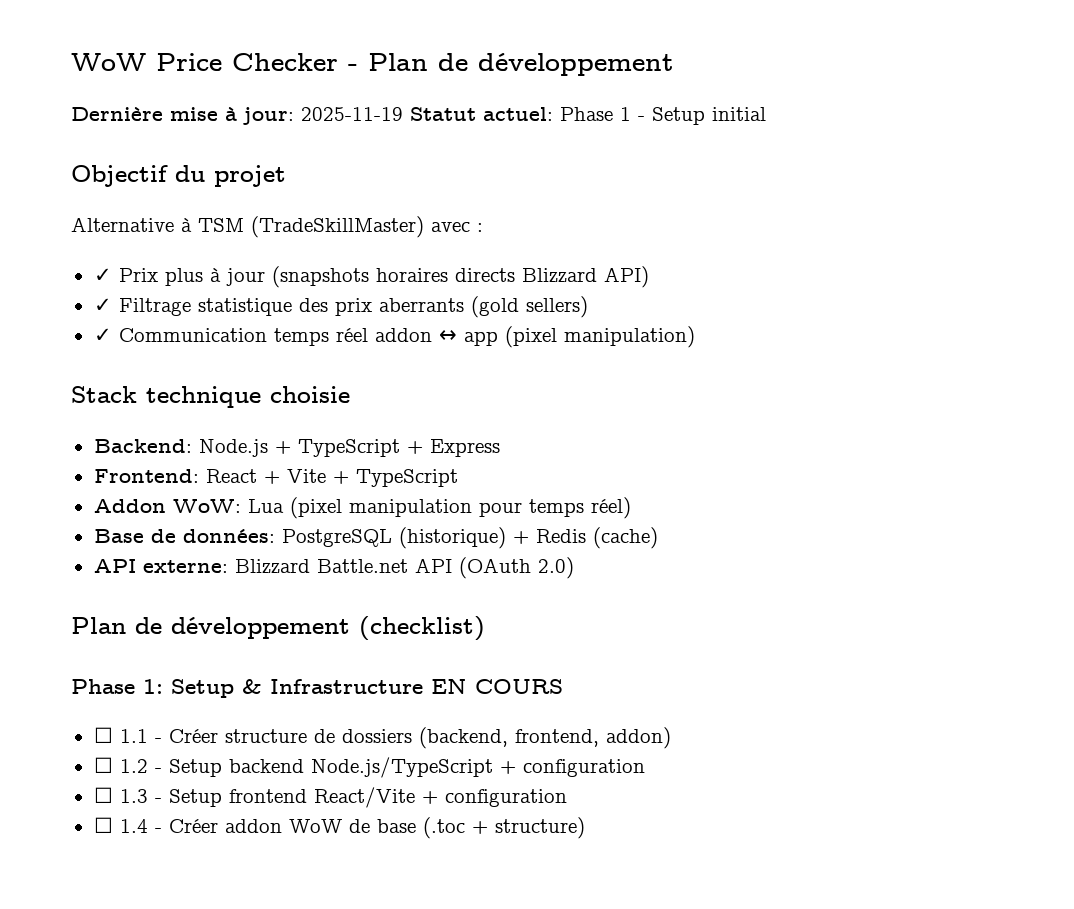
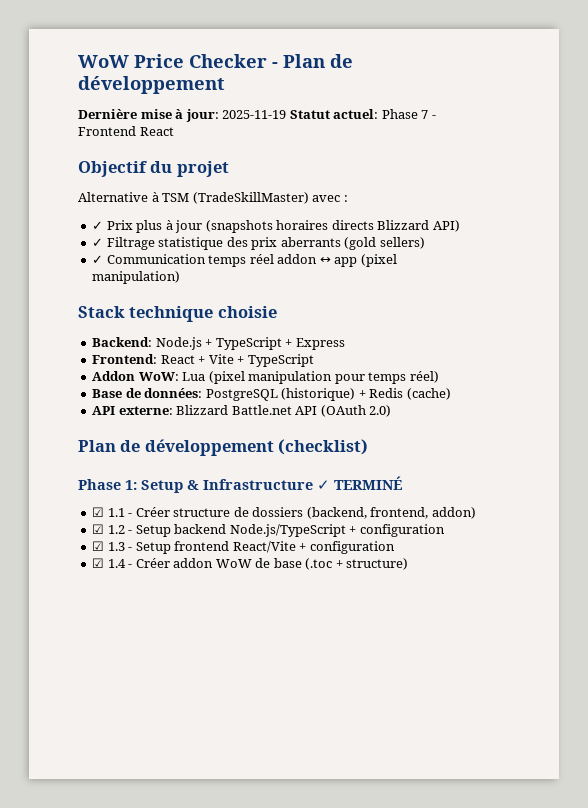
- Dernière mise à jour: 2025-11-19 Statut actuel: Phase 1 - Setup initial
+ Dernière mise à jour: 2025-11-19 Statut actuel: Phase 7 - Frontend React
- Phase 1: Setup & Infrastructure EN COURS
- ☐ 1.1 - Créer structure de dossiers (backend, frontend, addon)
+ Phase 1: Setup & Infrastructure ✓ TERMINÉ
+ ☑ 1.1 - Créer structure de dossiers (backend, frontend, addon)
- ☐ 1.2 - Setup backend Node.js/TypeScript + configuration
+ ☑ 1.2 - Setup backend Node.js/TypeScript + configuration
- ☐ 1.3 - Setup frontend React/Vite + configuration
+ ☑ 1.3 - Setup frontend React/Vite + configuration
- ☐ 1.4 - Créer addon WoW de base (.toc + structure)
+ ☑ 1.4 - Créer addon WoW de base (.toc + structure)

